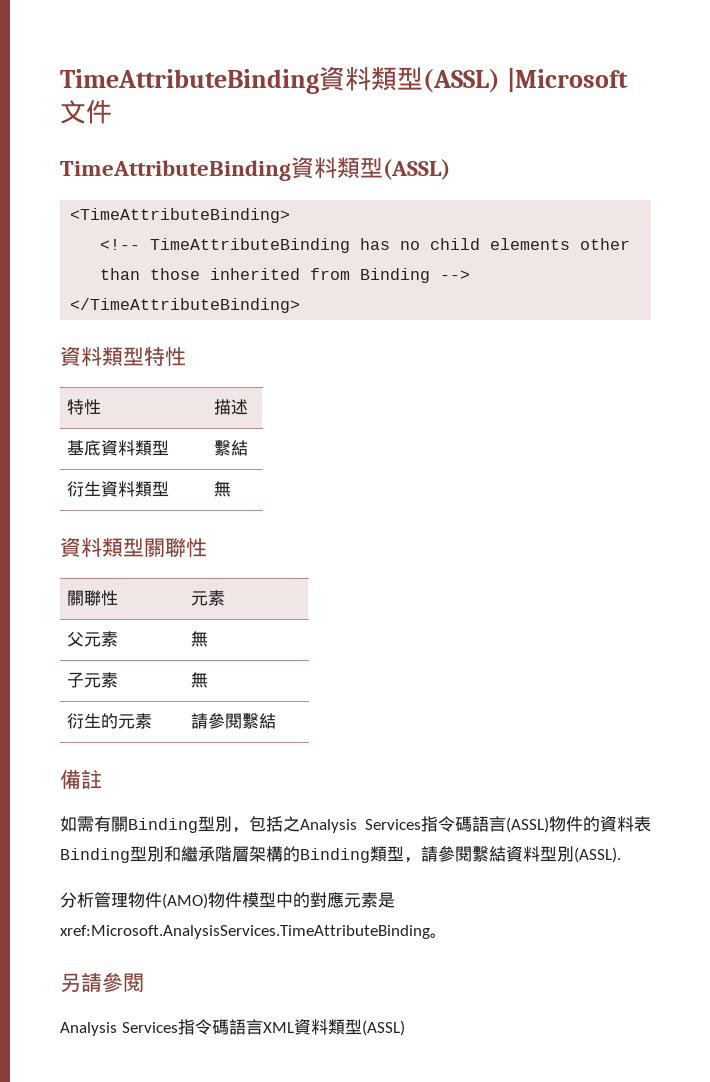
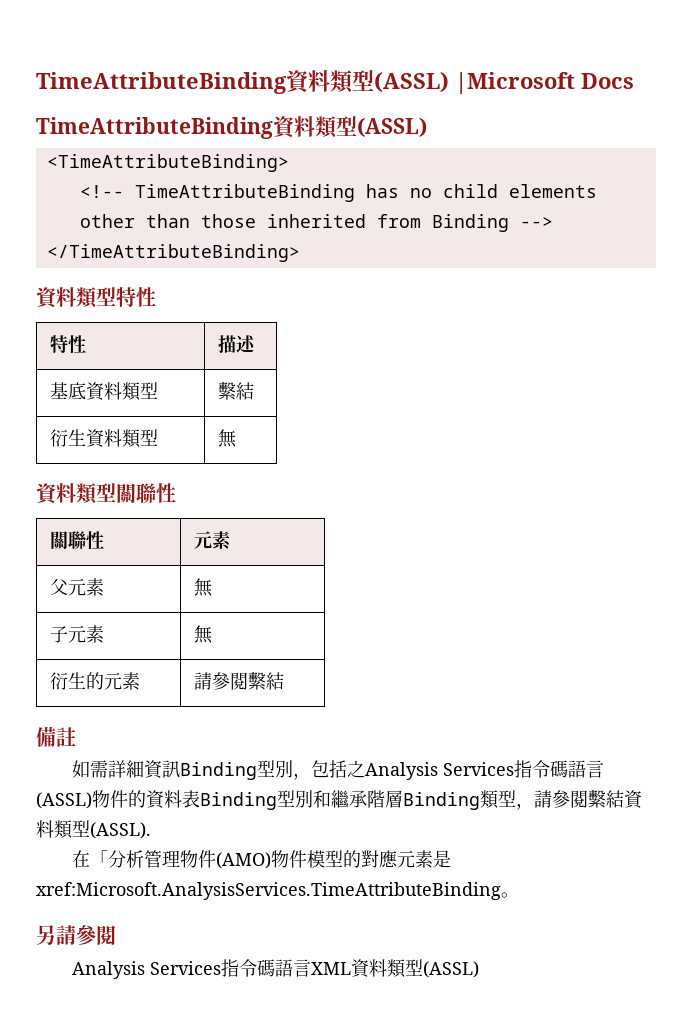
- TimeAttributeBinding資料類型(ASSL) |Microsoft文件
+ TimeAttributeBinding資料類型(ASSL) |Microsoft Docs
- 如需有關Binding型別，包括之Analysis Services指令碼語言(ASSL)物件的資料表Binding型別和繼承階層架構的Binding類型，請參閱繫結資料型別(ASSL).
+ 如需詳細資訊Binding型別，包括之Analysis Services指令碼語言(ASSL)物件的資料表Binding型別和繼承階層Binding類型，請參閱繫結資料類型(ASSL).
- 分析管理物件(AMO)物件模型中的對應元素是xref:Microsoft.AnalysisServices.TimeAttributeBinding。
+ 在「分析管理物件(AMO)物件模型的對應元素是xref:Microsoft.AnalysisServices.TimeAttributeBinding。

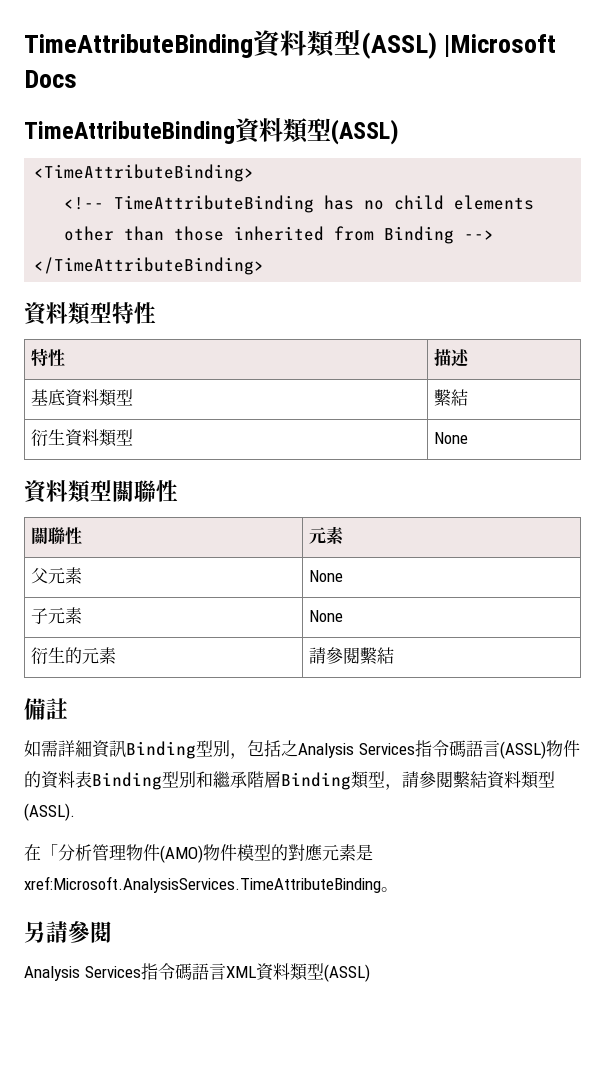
- 衍生資料類型 | 無
+ 衍生資料類型 | None
- 父元素 | 無
+ 父元素 | None
- 子元素 | 無
+ 子元素 | None

